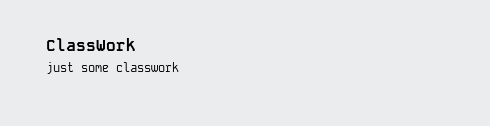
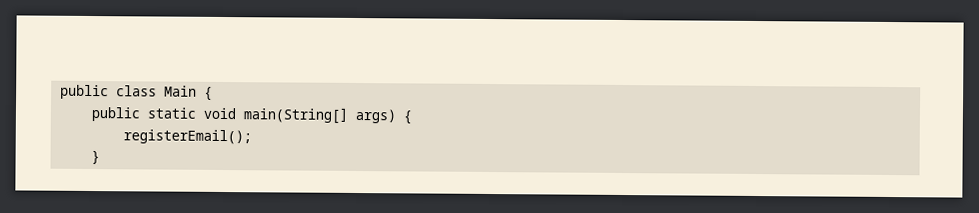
- ClassWork
- just some classwork
+ public class Main {
+ public static void main(String[] args) {
+ registerEmail();
+ }

